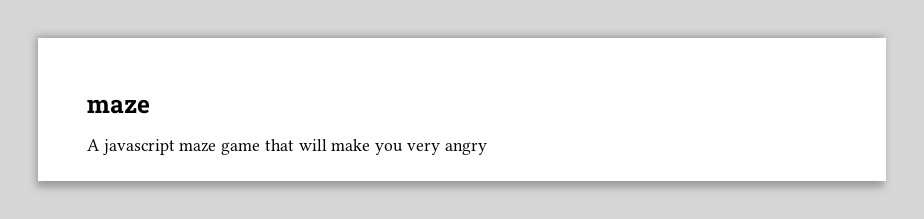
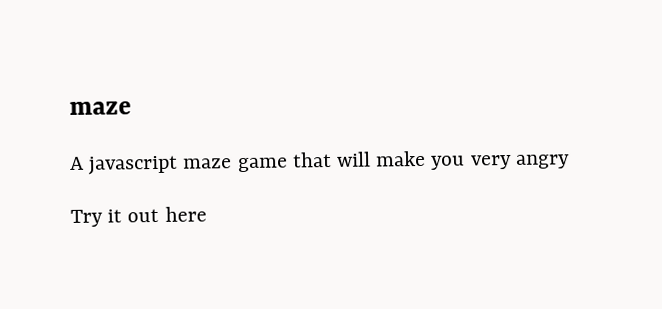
+ Try it out here

